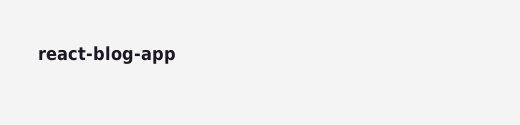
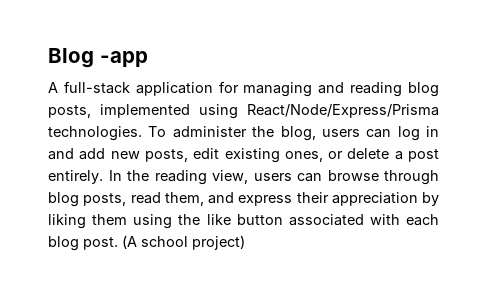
- react-blog-app
+ Blog -app
+ A full-stack application for managing and reading blog posts, implemented using React/Node/Express/Prisma technologies. To administer the blog, users can log in and add new posts, edit existing ones, or delete a post entirely. In the reading view, users can browse through blog posts, read them, and express their appreciation by liking them using the like button associated with each blog post. (A school project)

